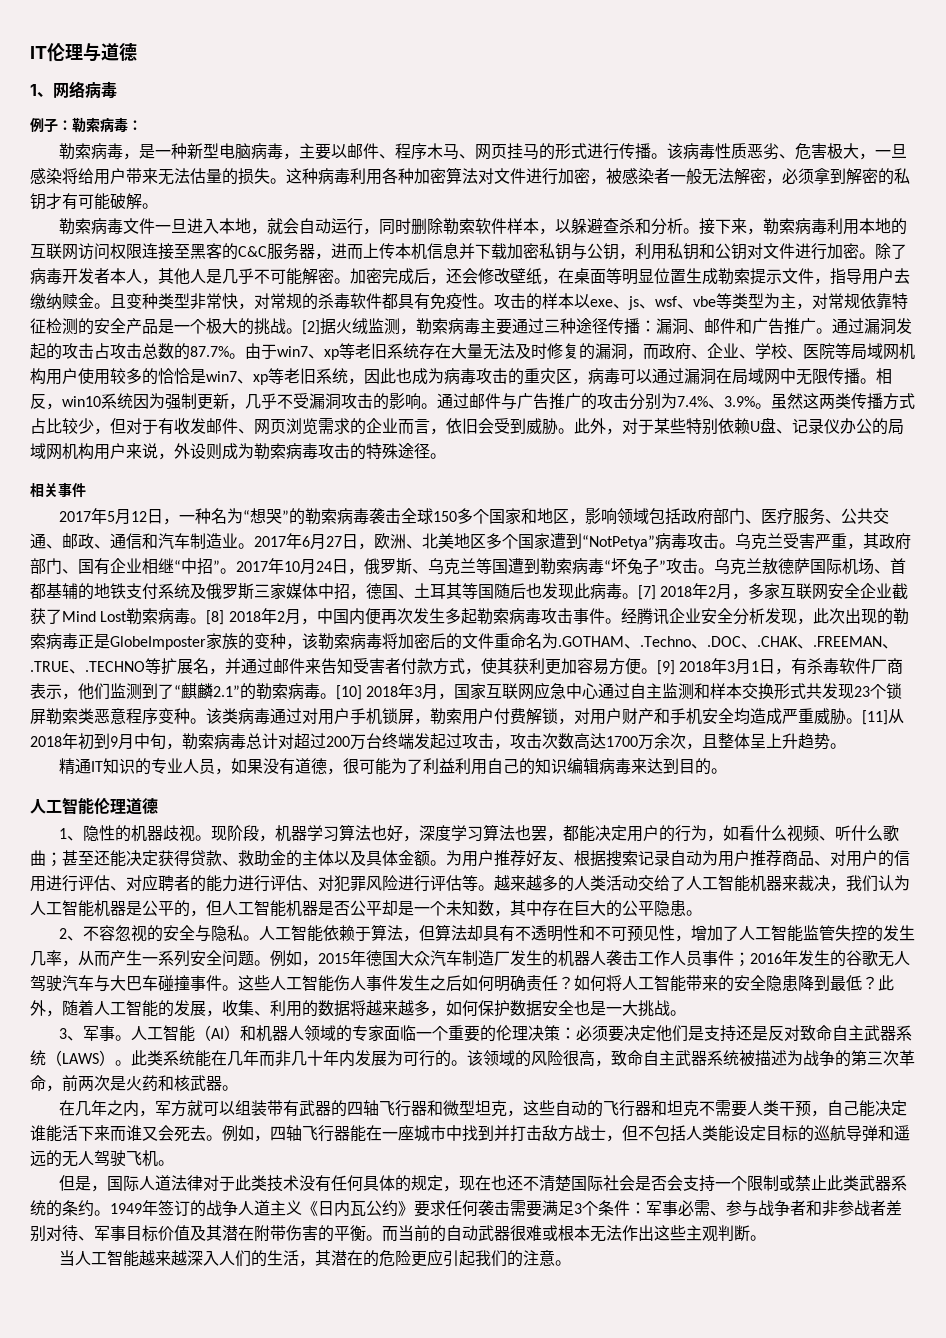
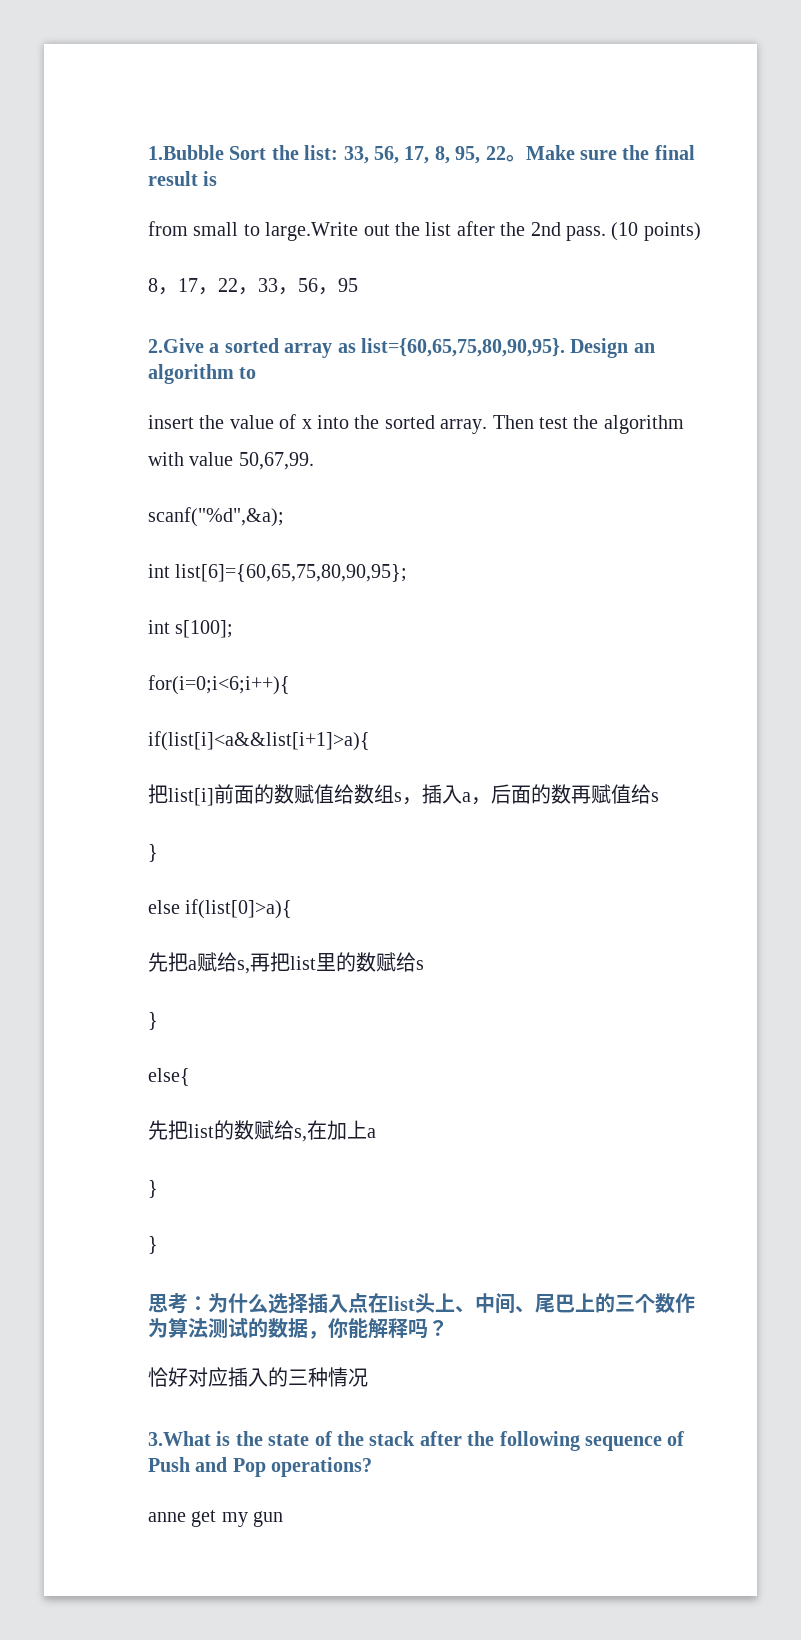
- IT伦理与道德
- 1、网络病毒
- 例子：勒索病毒：
- 勒索病毒，是一种新型电脑病毒，主要以邮件、程序木马、网页挂马的形式进行传播。该病毒性质恶劣、危害极大，一旦感染将给用户带来无法估量的损失。这种病毒利用各种加密算法对文件进行加密，被感染者一般无法解密，必须拿到解密的私钥才有可能破解。
- 勒索病毒文件一旦进入本地，就会自动运行，同时删除勒索软件样本，以躲避查杀和分析。接下来，勒索病毒利用本地的互联网访问权限连接至黑客的C&C服务器，进而上传本机信息并下载加密私钥与公钥，利用私钥和公钥对文件进行加密。除了病毒开发者本人，其他人是几乎不可能解密。加密完成后，还会修改壁纸，在桌面等明显位置生成勒索提示文件，指导用户去缴纳赎金。且变种类型非常快，对常规的杀毒软件都具有免疫性。攻击的样本以exe、js、wsf、vbe等类型为主，对常规依靠特征检测的安全产品是一个极大的挑战。[2]据火绒监测，勒索病毒主要通过三种途径传播：漏洞、邮件和广告推广。通过漏洞发起的攻击占攻击总数的87.7%。由于win7、xp等老旧系统存在大量无法及时修复的漏洞，而政府、企业、学校、医院等局域网机构用户使用较多的恰恰是win7、xp等老旧系统，因此也成为病毒攻击的重灾区，病毒可以通过漏洞在局域网中无限传播。相反，win10系统因为强制更新，几乎不受漏洞攻击的影响。通过邮件与广告推广的攻击分别为7.4%、3.9%。虽然这两类传播方式占比较少，但对于有收发邮件、网页浏览需求的企业而言，依旧会受到威胁。此外，对于某些特别依赖U盘、记录仪办公的局域网机构用户来说，外设则成为勒索病毒攻击的特殊途径。
- 相关事件
- 2017年5月12日，一种名为“想哭”的勒索病毒袭击全球150多个国家和地区，影响领域包括政府部门、医疗服务、公共交通、邮政、通信和汽车制造业。2017年6月27日，欧洲、北美地区多个国家遭到“NotPetya”病毒攻击。乌克兰受害严重，其政府部门、国有企业相继“中招”。2017年10月24日，俄罗斯、乌克兰等国遭到勒索病毒“坏兔子”攻击。乌克兰敖德萨国际机场、首都基辅的地铁支付系统及俄罗斯三家媒体中招，德国、土耳其等国随后也发现此病毒。[7] 2018年2月，多家互联网安全企业截获了Mind Lost勒索病毒。[8] 2018年2月，中国内便再次发生多起勒索病毒攻击事件。经腾讯企业安全分析发现，此次出现的勒索病毒正是GlobeImposter家族的变种，该勒索病毒将加密后的文件重命名为.GOTHAM、.Techno、.DOC、.CHAK、.FREEMAN、.TRUE、.TECHNO等扩展名，并通过邮件来告知受害者付款方式，使其获利更加容易方便。[9] 2018年3月1日，有杀毒软件厂商表示，他们监测到了“麒麟2.1”的勒索病毒。[10] 2018年3月，国家互联网应急中心通过自主监测和样本交换形式共发现23个锁屏勒索类恶意程序变种。该类病毒通过对用户手机锁屏，勒索用户付费解锁，对用户财产和手机安全均造成严重威胁。[11]从2018年初到9月中旬，勒索病毒总计对超过200万台终端发起过攻击，攻击次数高达1700万余次，且整体呈上升趋势。
- 精通IT知识的专业人员，如果没有道德，很可能为了利益利用自己的知识编辑病毒来达到目的。
- 人工智能伦理道德
- 1、隐性的机器歧视。现阶段，机器学习算法也好，深度学习算法也罢，都能决定用户的行为，如看什么视频、听什么歌曲；甚至还能决定获得贷款、救助金的主体以及具体金额。为用户推荐好友、根据搜索记录自动为用户推荐商品、对用户的信用进行评估、对应聘者的能力进行评估、对犯罪风险进行评估等。越来越多的人类活动交给了人工智能机器来裁决，我们认为人工智能机器是公平的，但人工智能机器是否公平却是一个未知数，其中存在巨大的公平隐患。
- 2、不容忽视的安全与隐私。人工智能依赖于算法，但算法却具有不透明性和不可预见性，增加了人工智能监管失控的发生几率，从而产生一系列安全问题。例如，2015年德国大众汽车制造厂发生的机器人袭击工作人员事件；2016年发生的谷歌无人驾驶汽车与大巴车碰撞事件。这些人工智能伤人事件发生之后如何明确责任？如何将人工智能带来的安全隐患降到最低？此外，随着人工智能的发展，收集、利用的数据将越来越多，如何保护数据安全也是一大挑战。
- 3、军事。人工智能（AI）和机器人领域的专家面临一个重要的伦理决策：必须要决定他们是支持还是反对致命自主武器系统（LAWS）。此类系统能在几年而非几十年内发展为可行的。该领域的风险很高，致命自主武器系统被描述为战争的第三次革命，前两次是火药和核武器。
- 在几年之内，军方就可以组装带有武器的四轴飞行器和微型坦克，这些自动的飞行器和坦克不需要人类干预，自己能决定谁能活下来而谁又会死去。例如，四轴飞行器能在一座城市中找到并打击敌方战士，但不包括人类能设定目标的巡航导弹和遥远的无人驾驶飞机。
- 但是，国际人道法律对于此类技术没有任何具体的规定，现在也还不清楚国际社会是否会支持一个限制或禁止此类武器系统的条约。1949年签订的战争人道主义《日内瓦公约》要求任何袭击需要满足3个条件：军事必需、参与战争者和非参战者差别对待、军事目标价值及其潜在附带伤害的平衡。而当前的自动武器很难或根本无法作出这些主观判断。
- 当人工智能越来越深入人们的生活，其潜在的危险更应引起我们的注意。
+ 1.Bubble Sort the list: 33, 56, 17, 8, 95, 22。Make sure the final result is
+ from small to large.Write out the list after the 2nd pass. (10 points)
+ 8，17，22，33，56，95
+ 2.Give a sorted array as list={60,65,75,80,90,95}. Design an algorithm to
+ insert the value of x into the sorted array. Then test the algorithm with value 50,67,99.
+ scanf("%d",&a);
+ int list[6]={60,65,75,80,90,95};
+ int s[100];
+ for(i=0;i<6;i++){
+ if(list[i]<a&&list[i+1]>a){
+ 把list[i]前面的数赋值给数组s，插入a，后面的数再赋值给s
+ }
+ else if(list[0]>a){
+ 先把a赋给s,再把list里的数赋给s
+ }
+ else{
+ 先把list的数赋给s,在加上a
+ }
+ }
+ 思考：为什么选择插入点在list头上、中间、尾巴上的三个数作为算法测试的数据，你能解释吗？
+ 恰好对应插入的三种情况
+ 3.What is the state of the stack after the following sequence of Push and Pop operations?
+ anne get my gun

